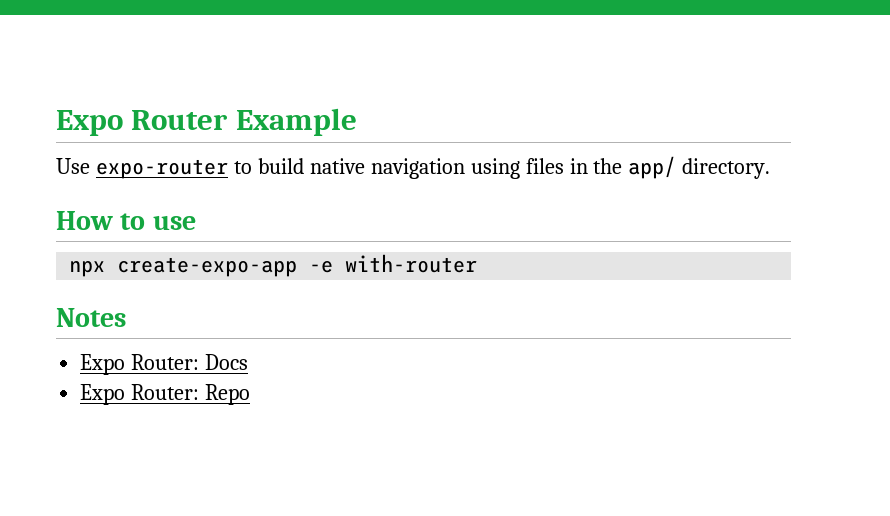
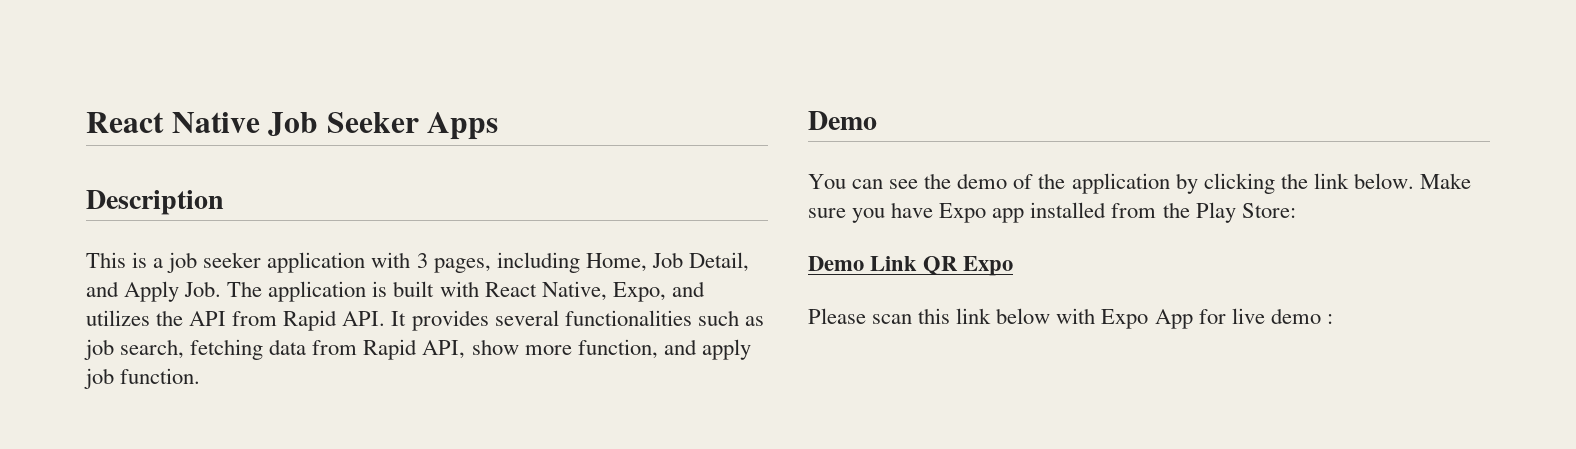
- Expo Router Example
- Use expo-router to build native navigation using files in the app/ directory.
- How to use
- npx create-expo-app -e with-router
- Notes
- Expo Router: Docs
- Expo Router: Repo
+ React Native Job Seeker Apps
+ Description
+ This is a job seeker application with 3 pages, including Home, Job Detail, and Apply Job. The application is built with React Native, Expo, and utilizes the API from Rapid API. It provides several functionalities such as job search, fetching data from Rapid API, show more function, and apply job function.
+ Demo
+ You can see the demo of the application by clicking the link below. Make sure you have Expo app installed from the Play Store:
+ Demo Link QR Expo
+ Please scan this link below with Expo App for live demo :

